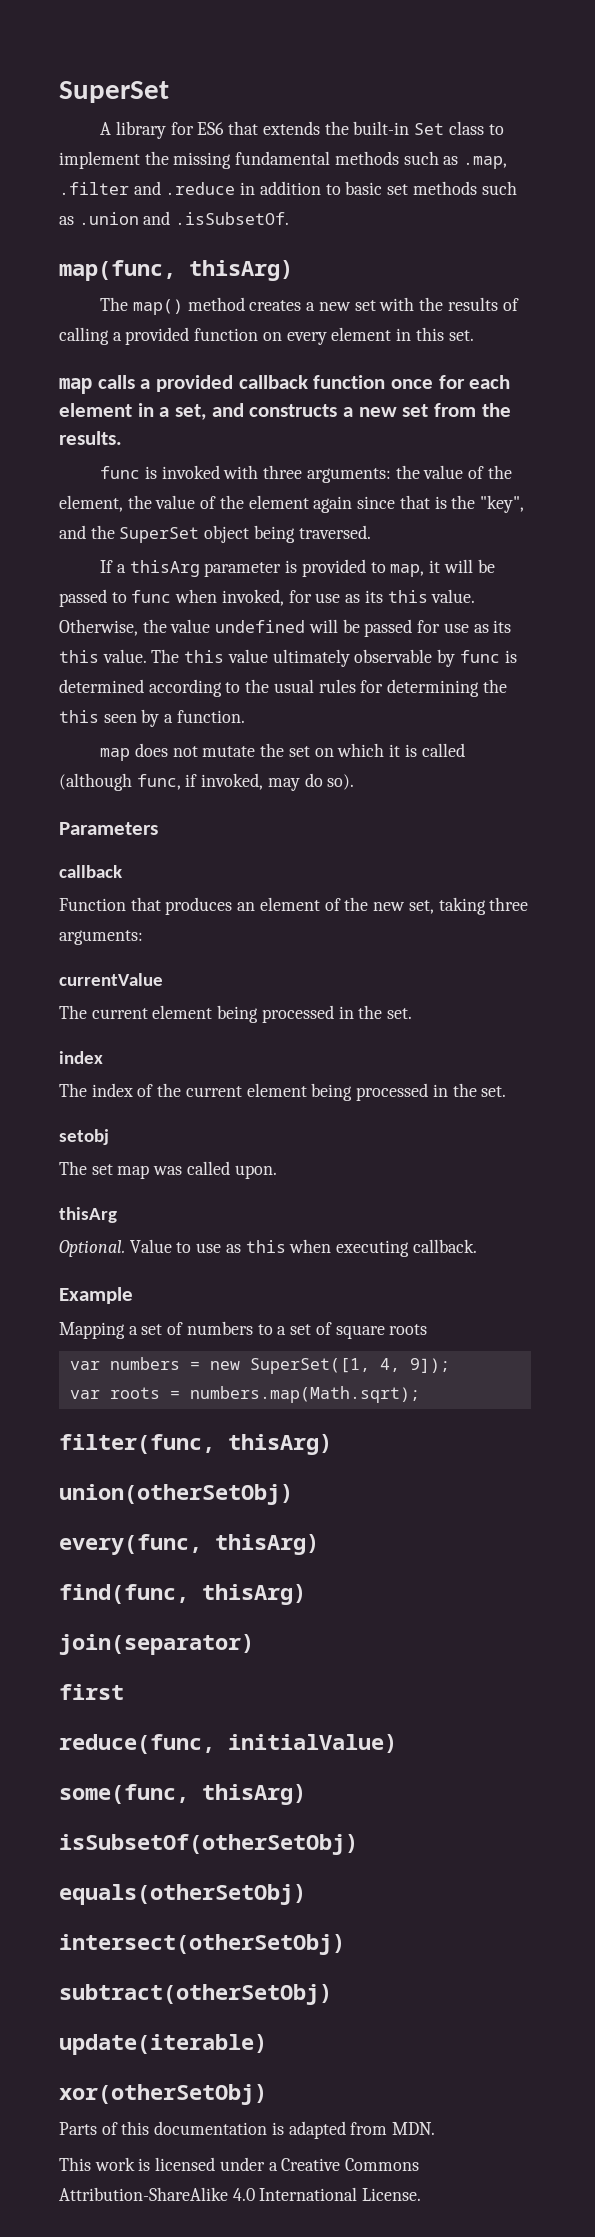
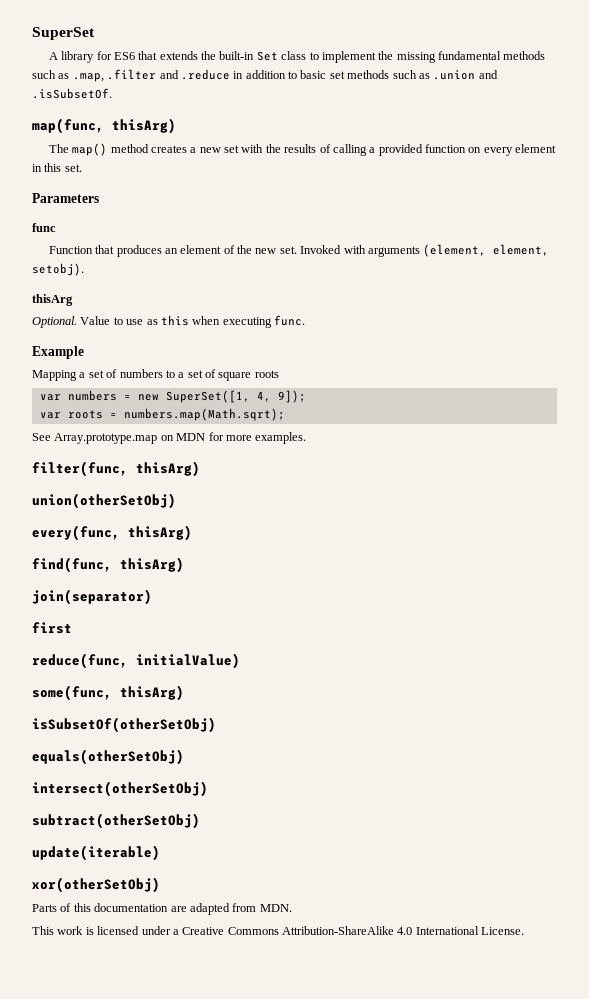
- map calls a provided callback function once for each element in a set, and constructs a new set from the results.
- func is invoked with three arguments: the value of the element, the value of the element again since that is the "key", and the SuperSet object being traversed.
- If a thisArg parameter is provided to map, it will be passed to func when invoked, for use as its this value. Otherwise, the value undefined will be passed for use as its this value. The this value ultimately observable by func is determined according to the usual rules for determining the this seen by a function.
- map does not mutate the set on which it is called (although func, if invoked, may do so).
  Parameters
- callback
+ func
- Function that produces an element of the new set, taking three arguments:
- currentValue
- The current element being processed in the set.
- index
- The index of the current element being processed in the set.
- setobj
- The set map was called upon.
+ Function that produces an element of the new set. Invoked with arguments (element, element, setobj).
- Value to use as this when executing callback.
+ Value to use as this when executing func.
+ See Array.prototype.map on MDN for more examples.
- Parts of this documentation is adapted from MDN.
+ Parts of this documentation are adapted from MDN.

